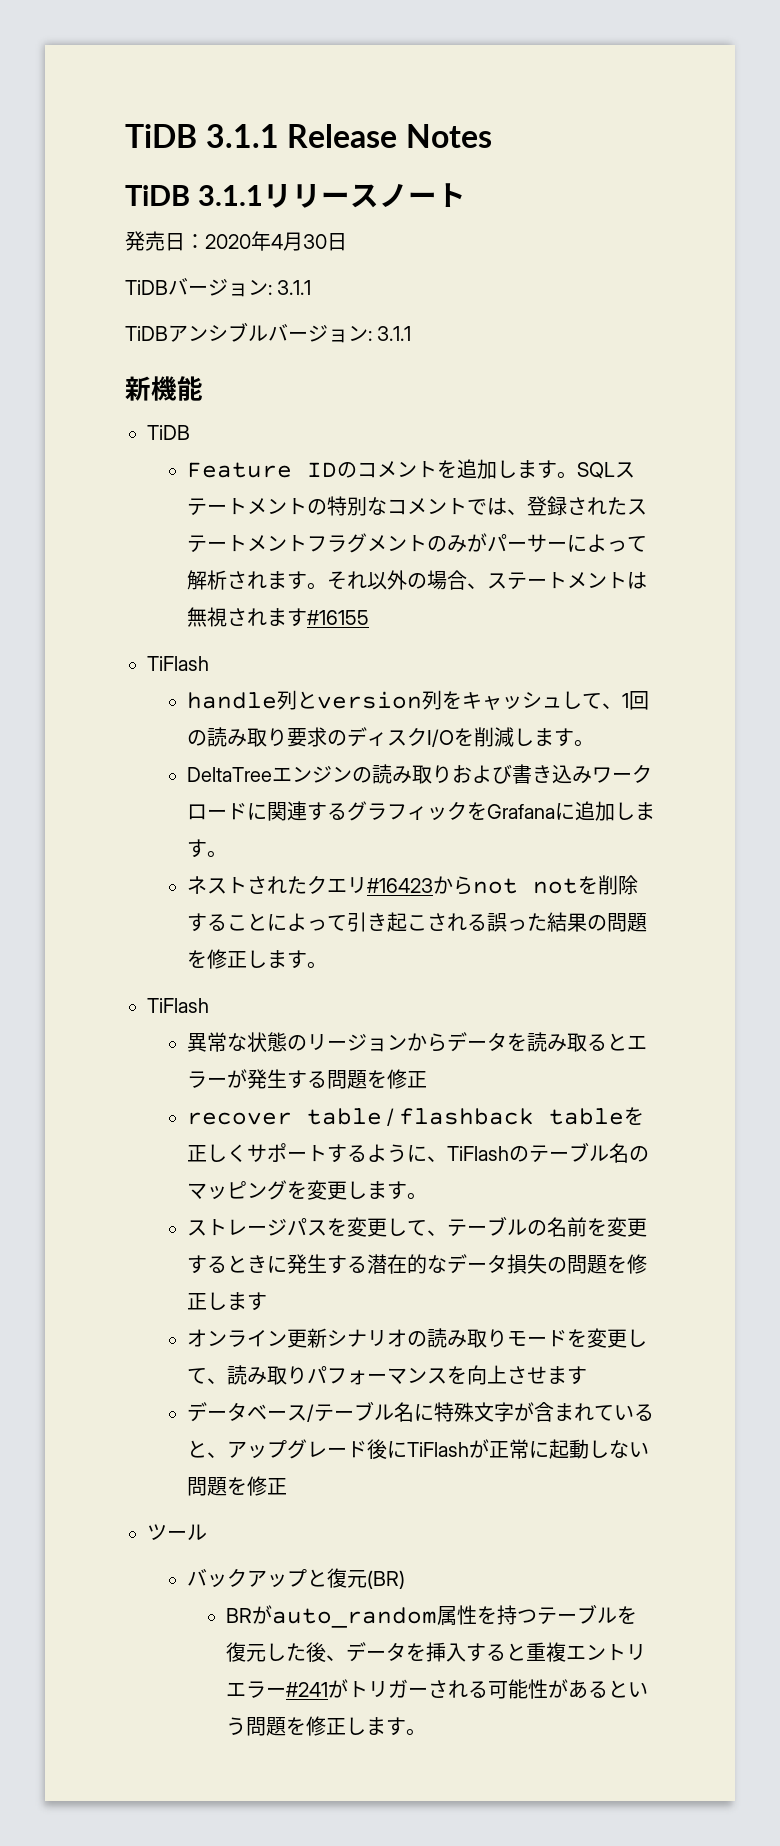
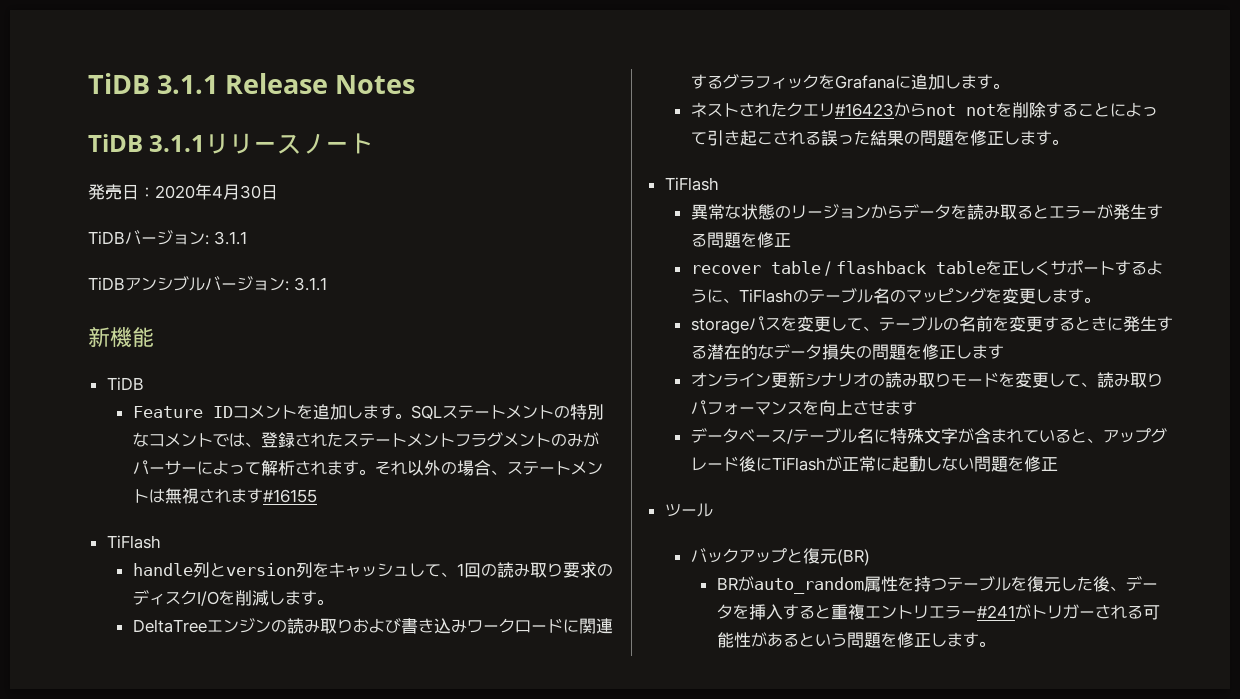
- Feature IDのコメントを追加します。
+ Feature IDコメントを追加します。
- ストレージパスを変更して、テーブルの名前を変更するときに発生する潜在的なデータ損失の問題を修正します
+ storageパスを変更して、テーブルの名前を変更するときに発生する潜在的なデータ損失の問題を修正します

